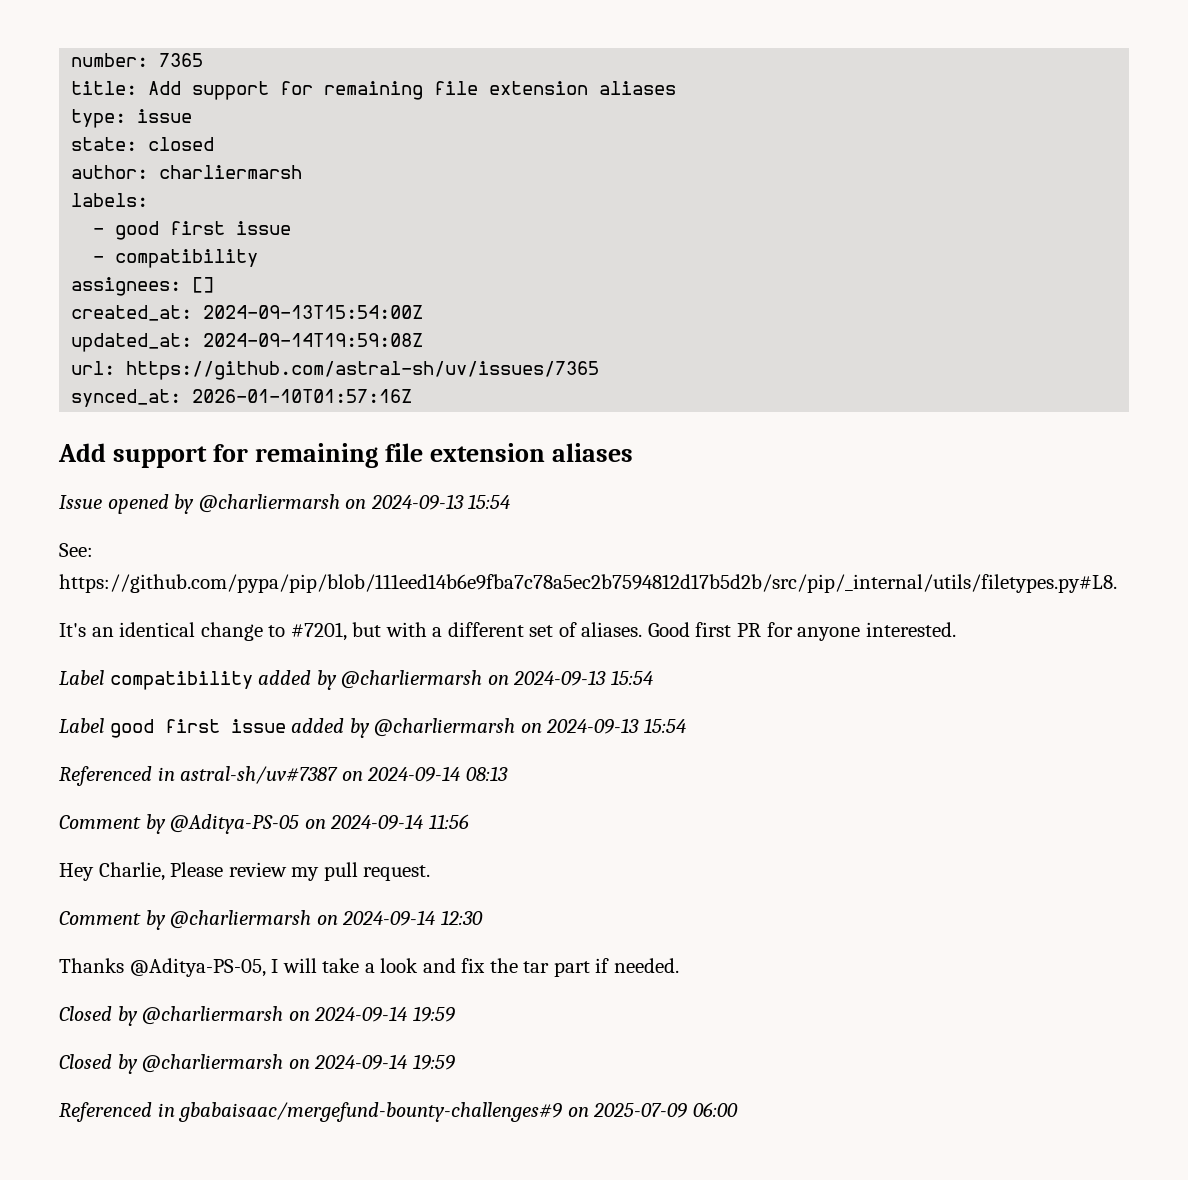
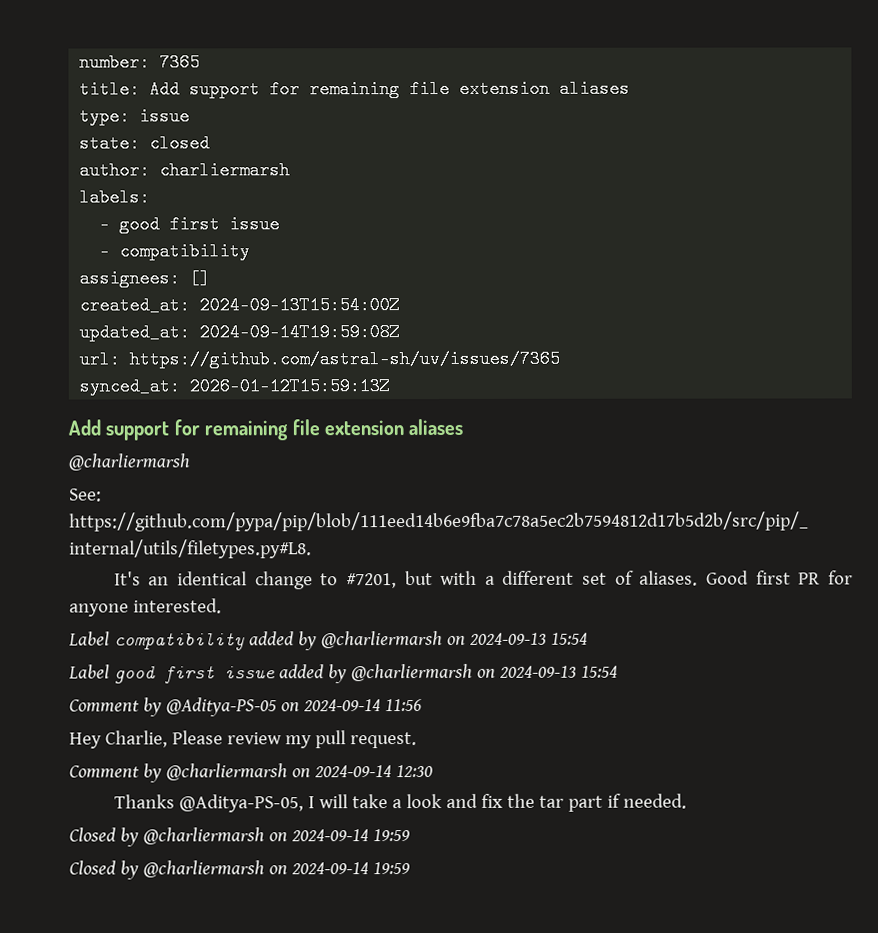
- synced_at: 2026-01-10T01:57:16Z
+ synced_at: 2026-01-12T15:59:13Z
  Add support for remaining file extension aliases
- Issue opened by @charliermarsh on 2024-09-13 15:54
+ @charliermarsh
- Referenced in astral-sh/uv#7387 on 2024-09-14 08:13
- Referenced in gbabaisaac/mergefund-bounty-challenges#9 on 2025-07-09 06:00

